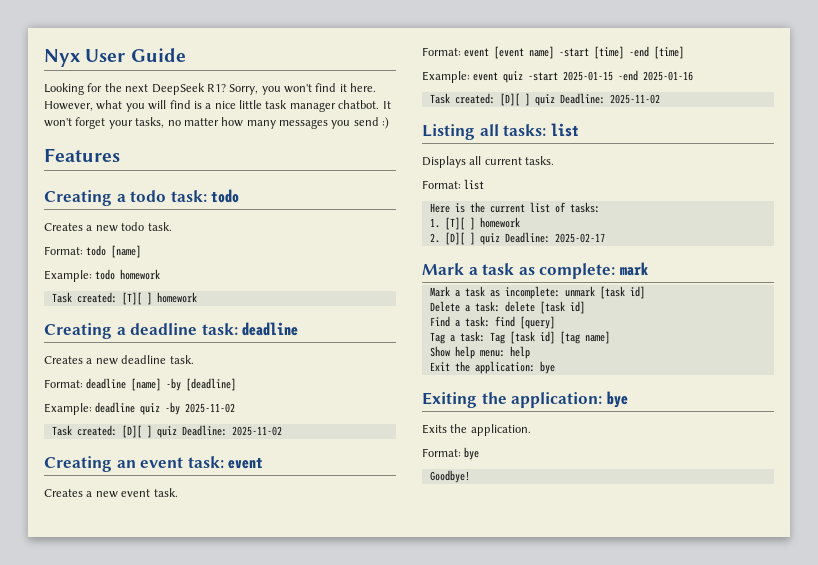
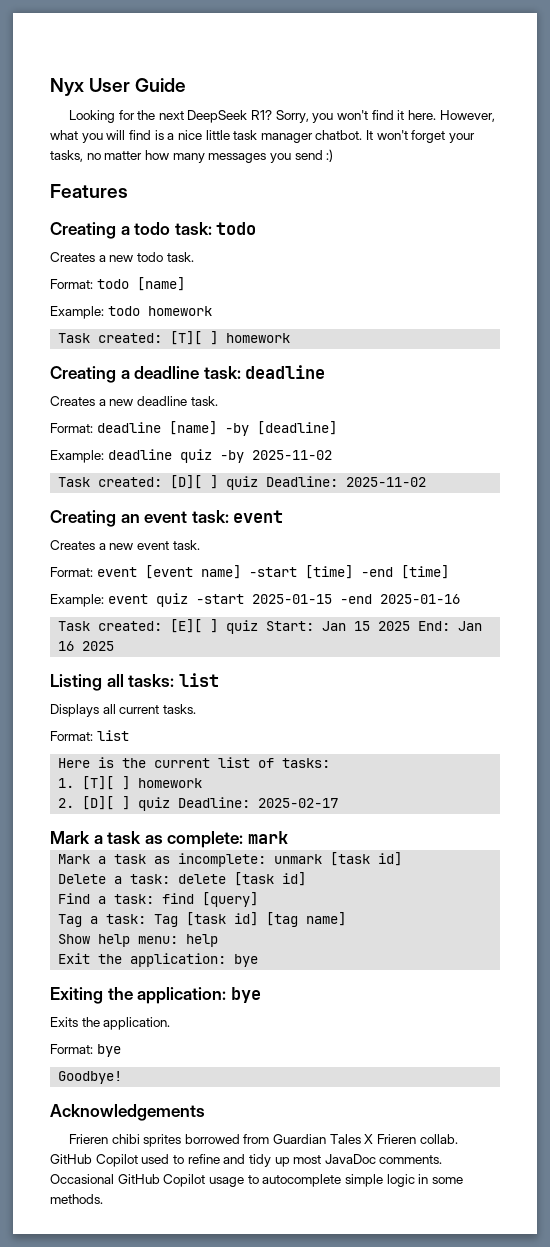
  Example: event quiz -start 2025-01-15 -end 2025-01-16
- Task created: [D][ ] quiz Deadline: 2025-11-02
+ Task created: [E][ ] quiz Start: Jan 15 2025 End: Jan 16 2025
+ Acknowledgements
+ Frieren chibi sprites borrowed from Guardian Tales X Frieren collab. GitHub Copilot used to refine and tidy up most JavaDoc comments. Occasional GitHub Copilot usage to autocomplete simple logic in some methods.

